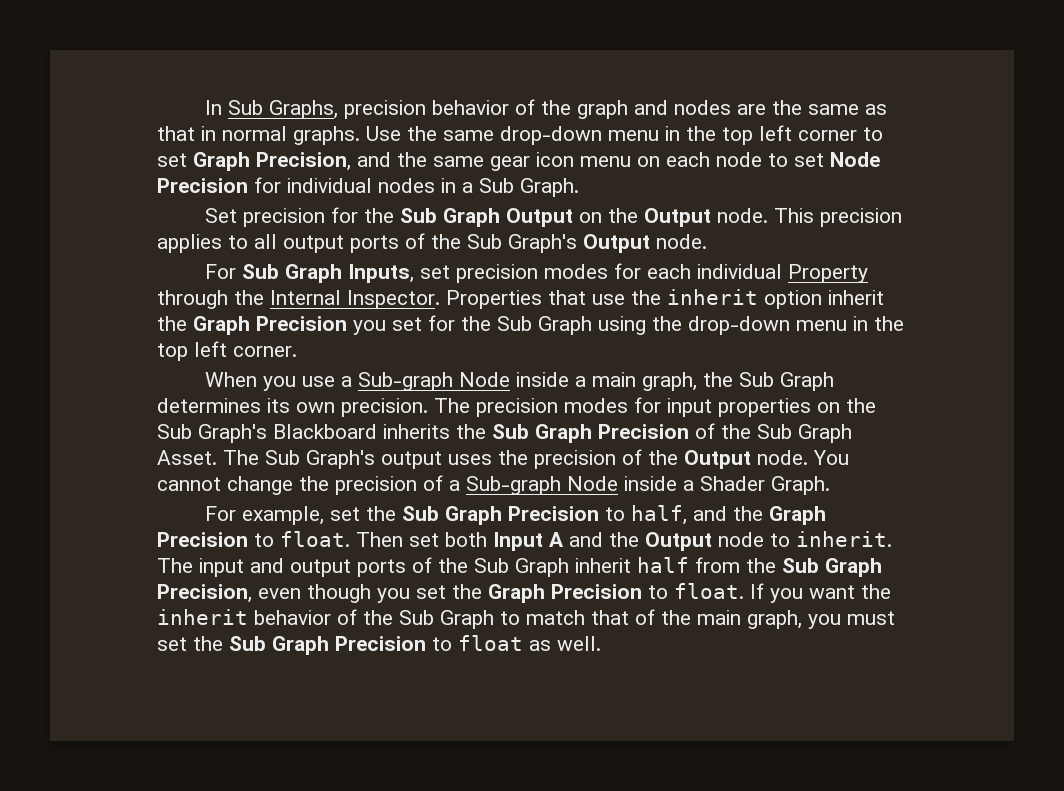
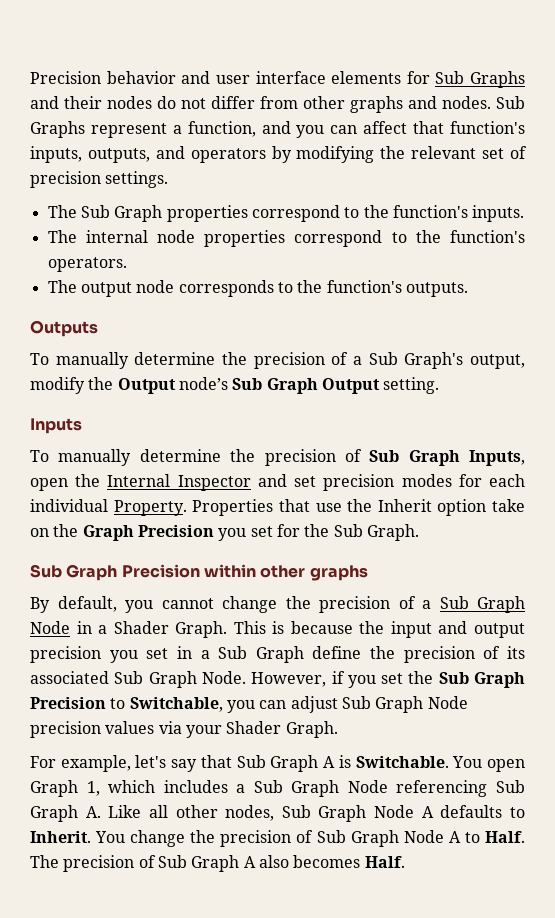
- In Sub Graphs, precision behavior of the graph and nodes are the same as that in normal graphs. Use the same drop-down menu in the top left corner to set Graph Precision, and the same gear icon menu on each node to set Node Precision for individual nodes in a Sub Graph.
- Set precision for the Sub Graph Output on the Output node. This precision applies to all output ports of the Sub Graph's Output node.
- For Sub Graph Inputs, set precision modes for each individual Property through the Internal Inspector. Properties that use the inherit option inherit the Graph Precision you set for the Sub Graph using the drop-down menu in the top left corner.
- When you use a Sub-graph Node inside a main graph, the Sub Graph determines its own precision. The precision modes for input properties on the Sub Graph's Blackboard inherits the Sub Graph Precision of the Sub Graph Asset. The Sub Graph's output uses the precision of the Output node. You cannot change the precision of a Sub-graph Node inside a Shader Graph.
- For example, set the Sub Graph Precision to half, and the Graph Precision to float. Then set both Input A and the Output node to inherit. The input and output ports of the Sub Graph inherit half from the Sub Graph Precision, even though you set the Graph Precision to float. If you want the inherit behavior of the Sub Graph to match that of the main graph, you must set the Sub Graph Precision to float as well.
+ Precision behavior and user interface elements for Sub Graphs and their nodes do not differ from other graphs and nodes. Sub Graphs represent a function, and you can affect that function's inputs, outputs, and operators by modifying the relevant set of precision settings.
+ The Sub Graph properties correspond to the function's inputs.
+ The internal node properties correspond to the function's operators.
+ The output node corresponds to the function's outputs.
+ Outputs
+ To manually determine the precision of a Sub Graph's output, modify the Output node’s Sub Graph Output setting.
+ Inputs
+ To manually determine the precision of Sub Graph Inputs, open the Internal Inspector and set precision modes for each individual Property. Properties that use the Inherit option take on the Graph Precision you set for the Sub Graph.
+ Sub Graph Precision within other graphs
+ By default, you cannot change the precision of a Sub Graph Node in a Shader Graph. This is because the input and output precision you set in a Sub Graph define the precision of its associated Sub Graph Node. However, if you set the Sub Graph Precision to Switchable, you can adjust Sub Graph Node precision values via your Shader Graph.
+ For example, let's say that Sub Graph A is Switchable. You open Graph 1, which includes a Sub Graph Node referencing Sub Graph A. Like all other nodes, Sub Graph Node A defaults to Inherit. You change the precision of Sub Graph Node A to Half. The precision of Sub Graph A also becomes Half.

